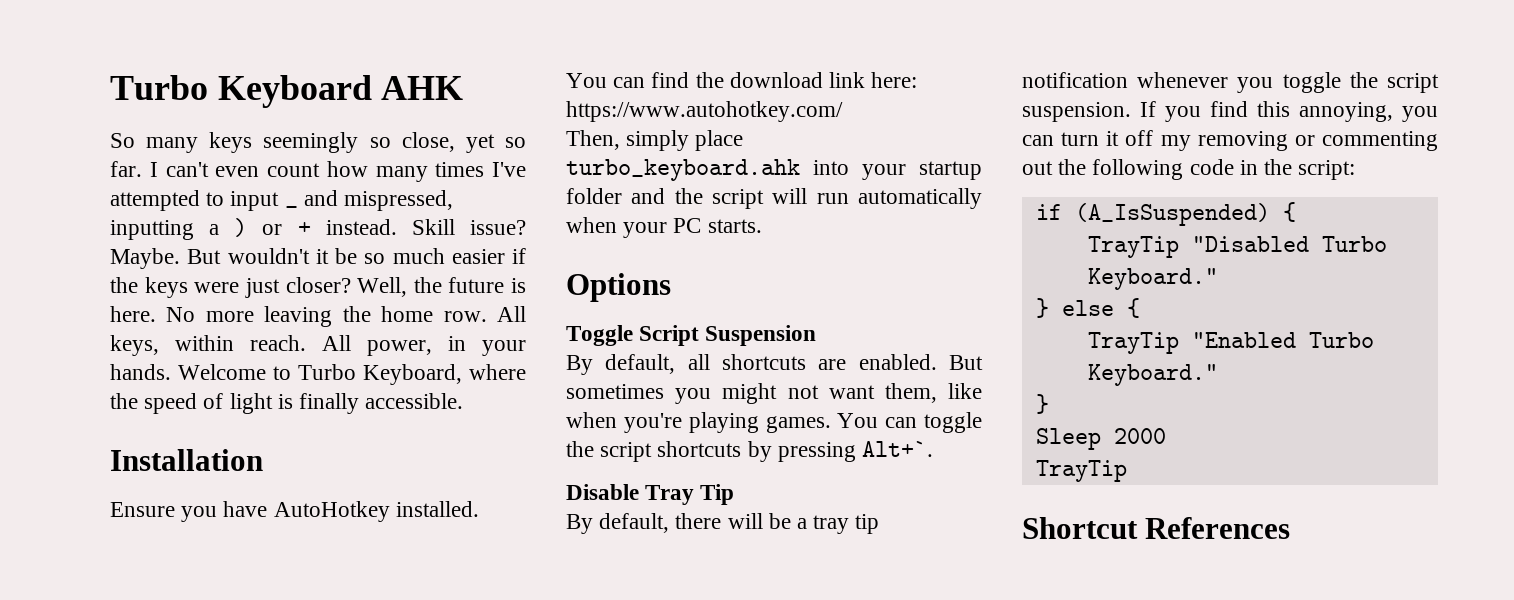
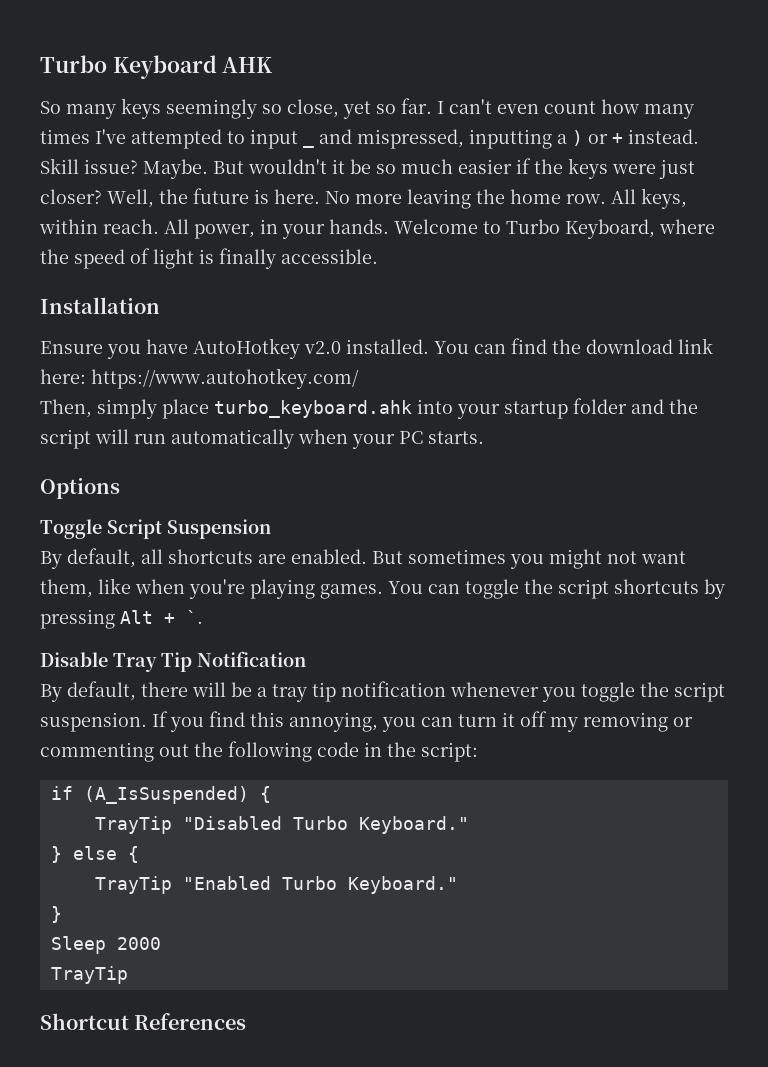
- Ensure you have AutoHotkey installed.
+ Ensure you have AutoHotkey v2.0 installed.
- You can toggle the script shortcuts by pressing Alt+`.
+ You can toggle the script shortcuts by pressing Alt + `.
- Disable Tray Tip
+ Disable Tray Tip Notification

